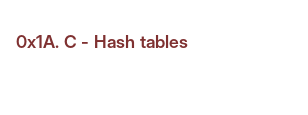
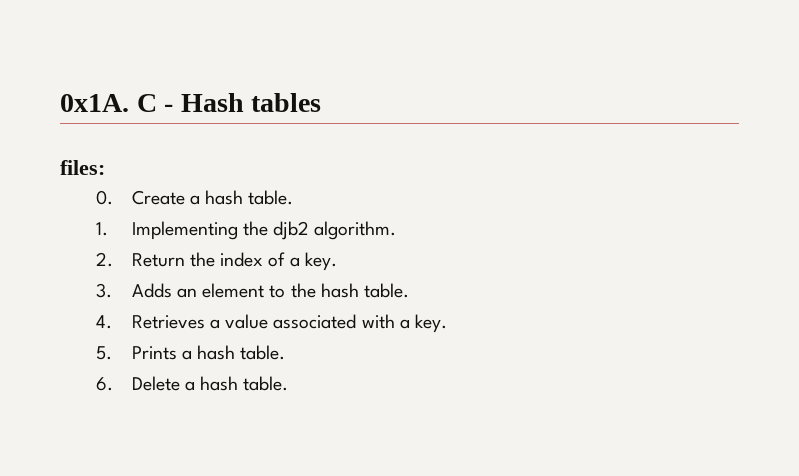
+ files:
+ 0. Create a hash table.
+ 1. Implementing the djb2 algorithm.
+ 2. Return the index of a key.
+ 3. Adds an element to the hash table.
+ 4. Retrieves a value associated with a key.
+ 5. Prints a hash table.
+ 6. Delete a hash table.

